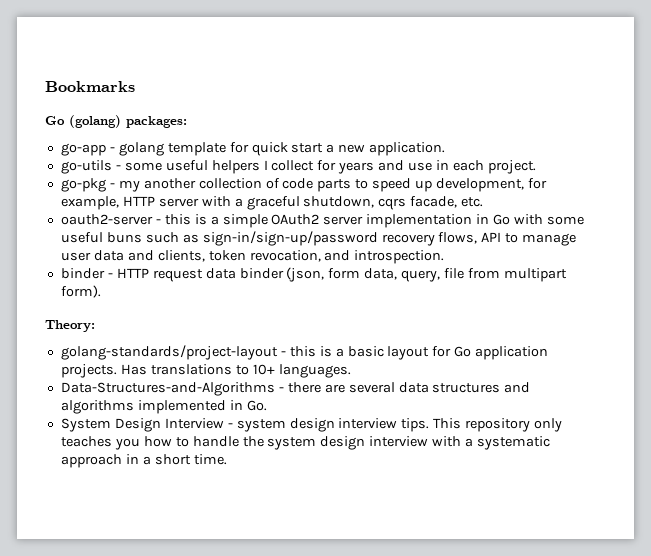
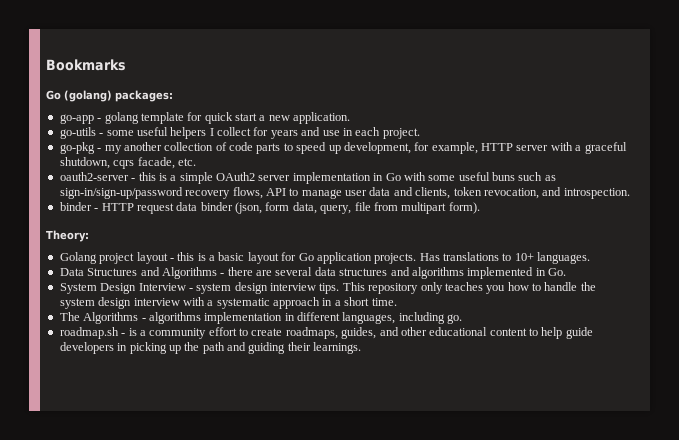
- golang-standards/project-layout - this is a basic layout for Go application projects.
+ Golang project layout - this is a basic layout for Go application projects.
- Data-Structures-and-Algorithms - there are several data structures and algorithms implemented in Go.
+ Data Structures and Algorithms - there are several data structures and algorithms implemented in Go.
+ The Algorithms - algorithms implementation in different languages, including go.
+ roadmap.sh - is a community effort to create roadmaps, guides, and other educational content to help guide developers in picking up the path and guiding their learnings.

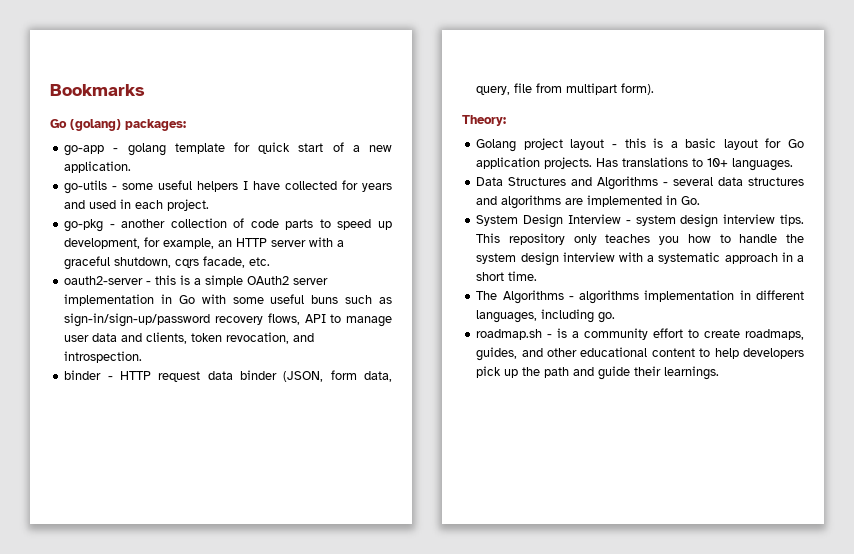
- go-app - golang template for quick start a new application.
+ go-app - golang template for quick start of a new application.
- go-utils - some useful helpers I collect for years and use in each project.
+ go-utils - some useful helpers I have collected for years and used in each project.
- go-pkg - my another collection of code parts to speed up development, for example, HTTP server with a graceful shutdown, cqrs facade, etc.
+ go-pkg - another collection of code parts to speed up development, for example, an HTTP server with a graceful shutdown, cqrs facade, etc.
- binder - HTTP request data binder (json, form data, query, file from multipart form).
+ binder - HTTP request data binder (JSON, form data, query, file from multipart form).
- Data Structures and Algorithms - there are several data structures and algorithms implemented in Go.
+ Data Structures and Algorithms - several data structures and algorithms are implemented in Go.
- roadmap.sh - is a community effort to create roadmaps, guides, and other educational content to help guide developers in picking up the path and guiding their learnings.
+ roadmap.sh - is a community effort to create roadmaps, guides, and other educational content to help developers pick up the path and guide their learnings.

